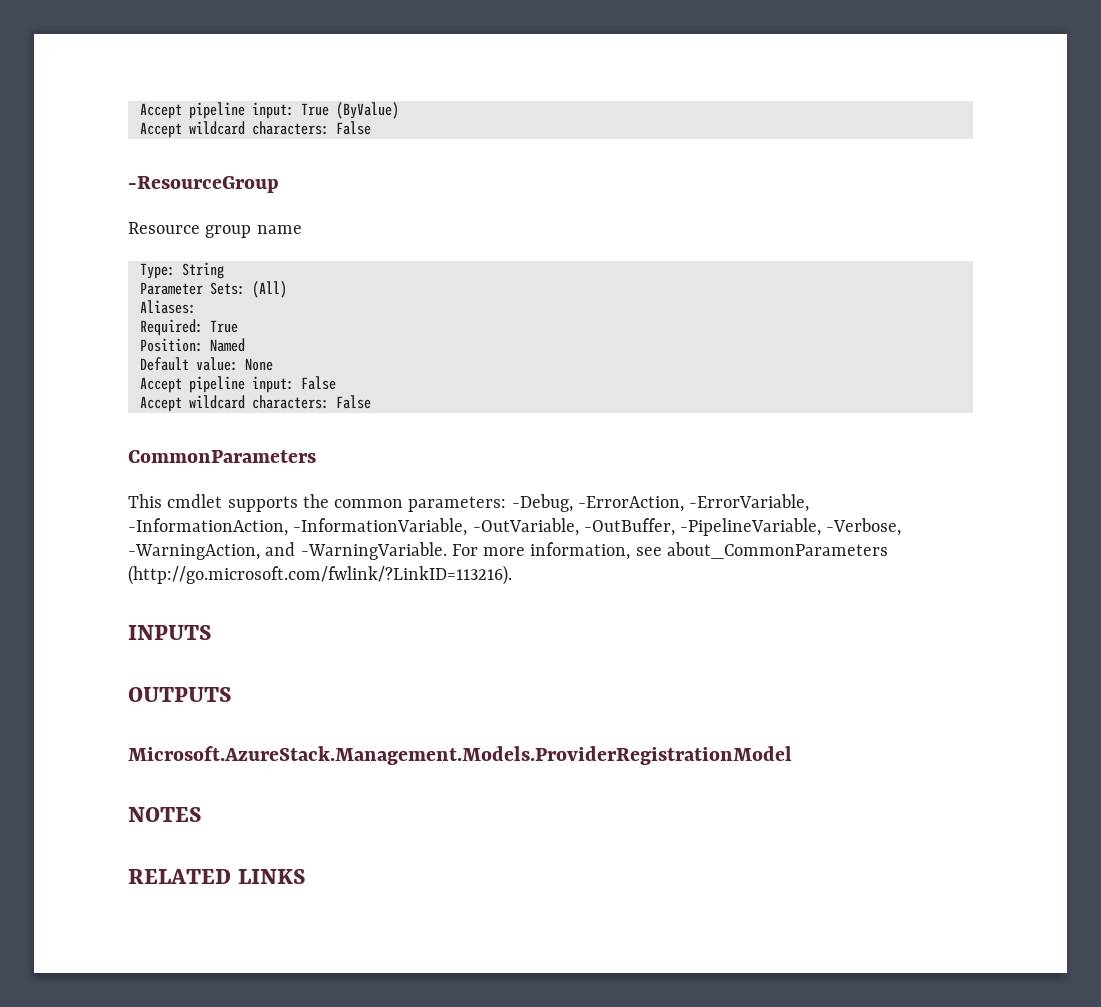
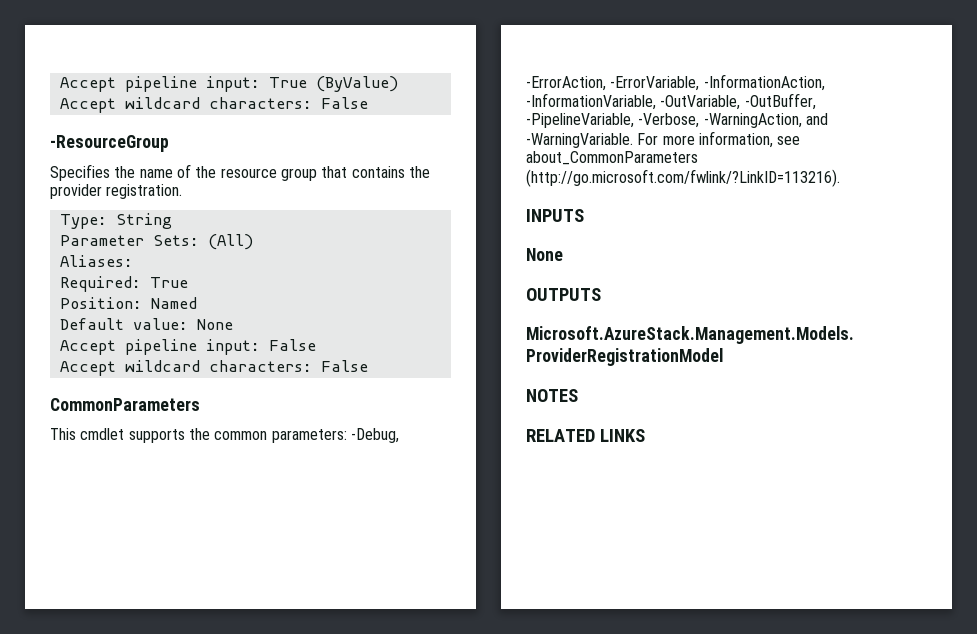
- Resource group name
+ Specifies the name of the resource group that contains the provider registration.
  INPUTS
+ None

